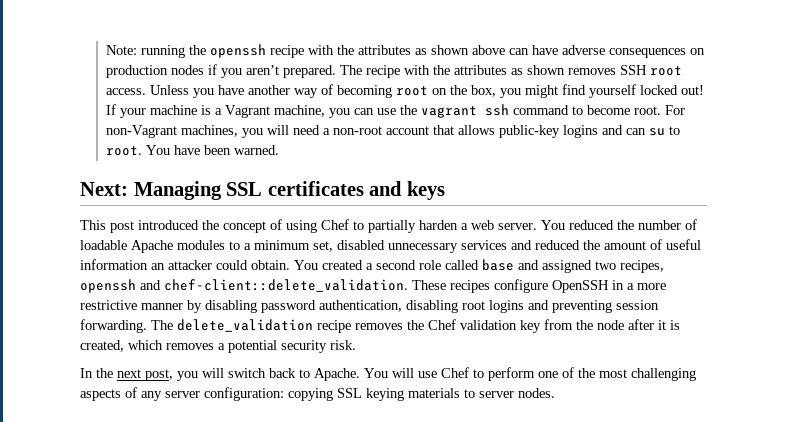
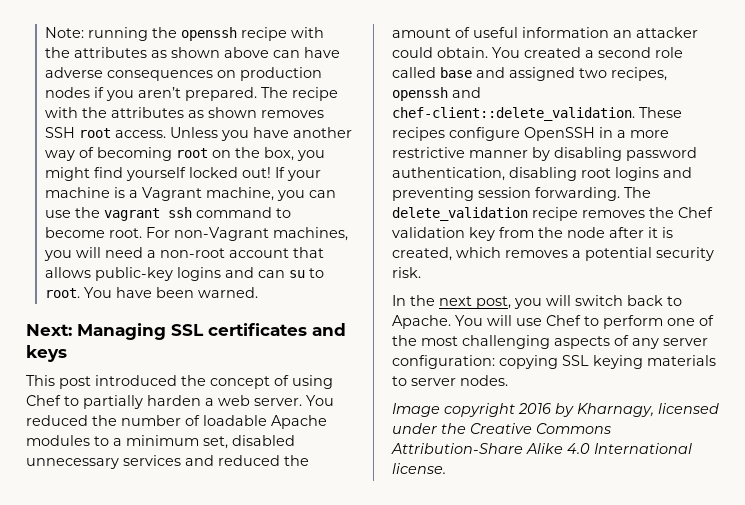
+ Image copyright 2016 by Kharnagy, licensed under the Creative Commons Attribution-Share Alike 4.0 International license.

